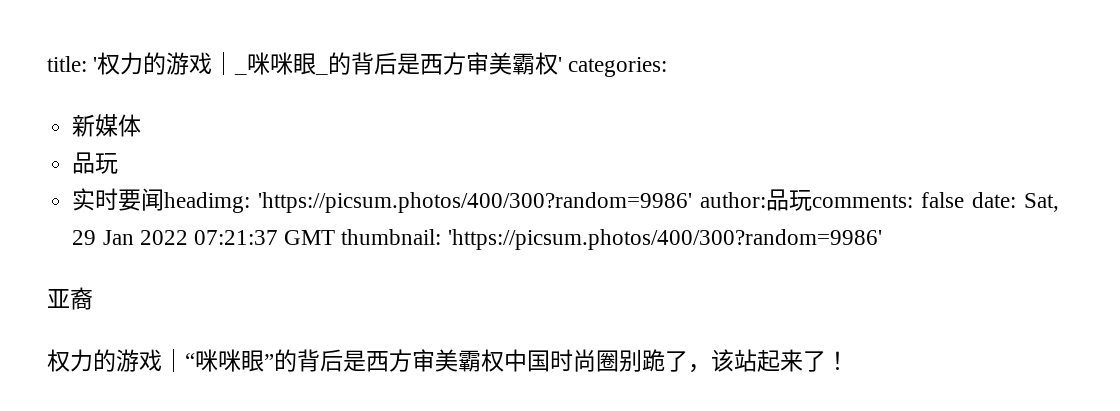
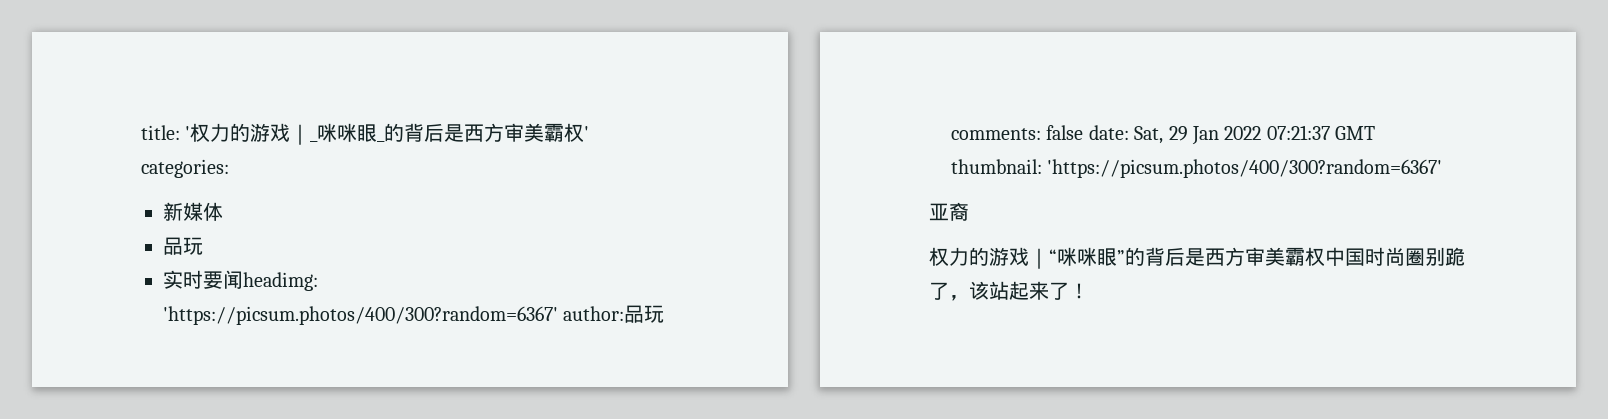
- 实时要闻headimg: 'https://picsum.photos/400/300?random=9986' author:品玩comments: false date: Sat, 29 Jan 2022 07:21:37 GMT thumbnail: 'https://picsum.photos/400/300?random=9986'
+ 实时要闻headimg: 'https://picsum.photos/400/300?random=6367' author:品玩comments: false date: Sat, 29 Jan 2022 07:21:37 GMT thumbnail: 'https://picsum.photos/400/300?random=6367'

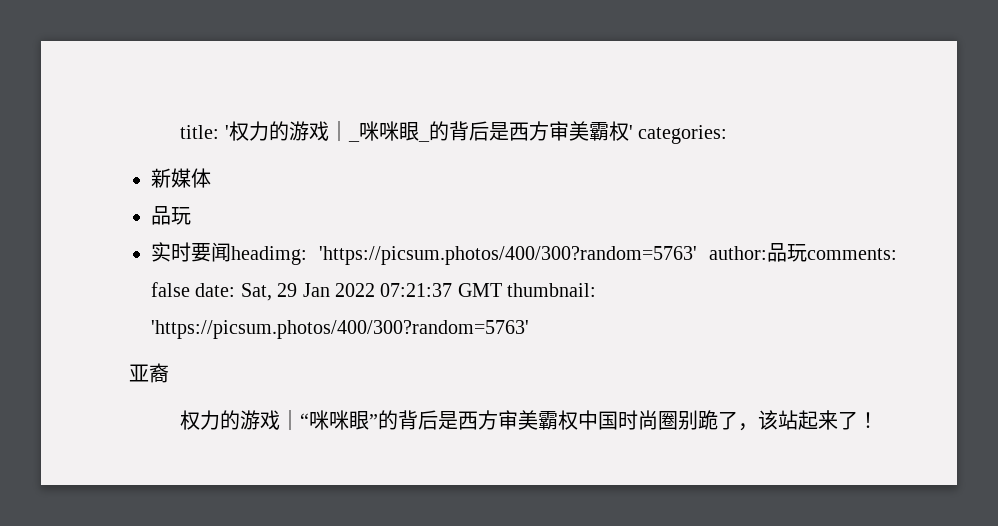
- 实时要闻headimg: 'https://picsum.photos/400/300?random=6367' author:品玩comments: false date: Sat, 29 Jan 2022 07:21:37 GMT thumbnail: 'https://picsum.photos/400/300?random=6367'
+ 实时要闻headimg: 'https://picsum.photos/400/300?random=5763' author:品玩comments: false date: Sat, 29 Jan 2022 07:21:37 GMT thumbnail: 'https://picsum.photos/400/300?random=5763'

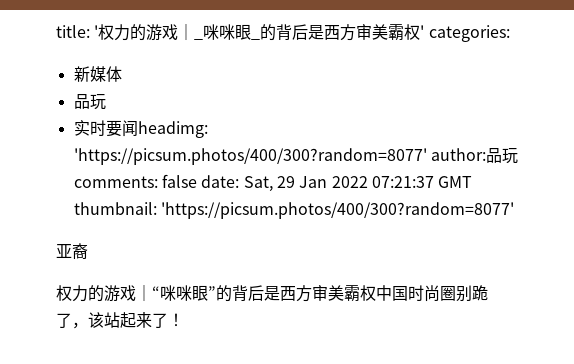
- 实时要闻headimg: 'https://picsum.photos/400/300?random=5763' author:品玩comments: false date: Sat, 29 Jan 2022 07:21:37 GMT thumbnail: 'https://picsum.photos/400/300?random=5763'
+ 实时要闻headimg: 'https://picsum.photos/400/300?random=8077' author:品玩comments: false date: Sat, 29 Jan 2022 07:21:37 GMT thumbnail: 'https://picsum.photos/400/300?random=8077'

